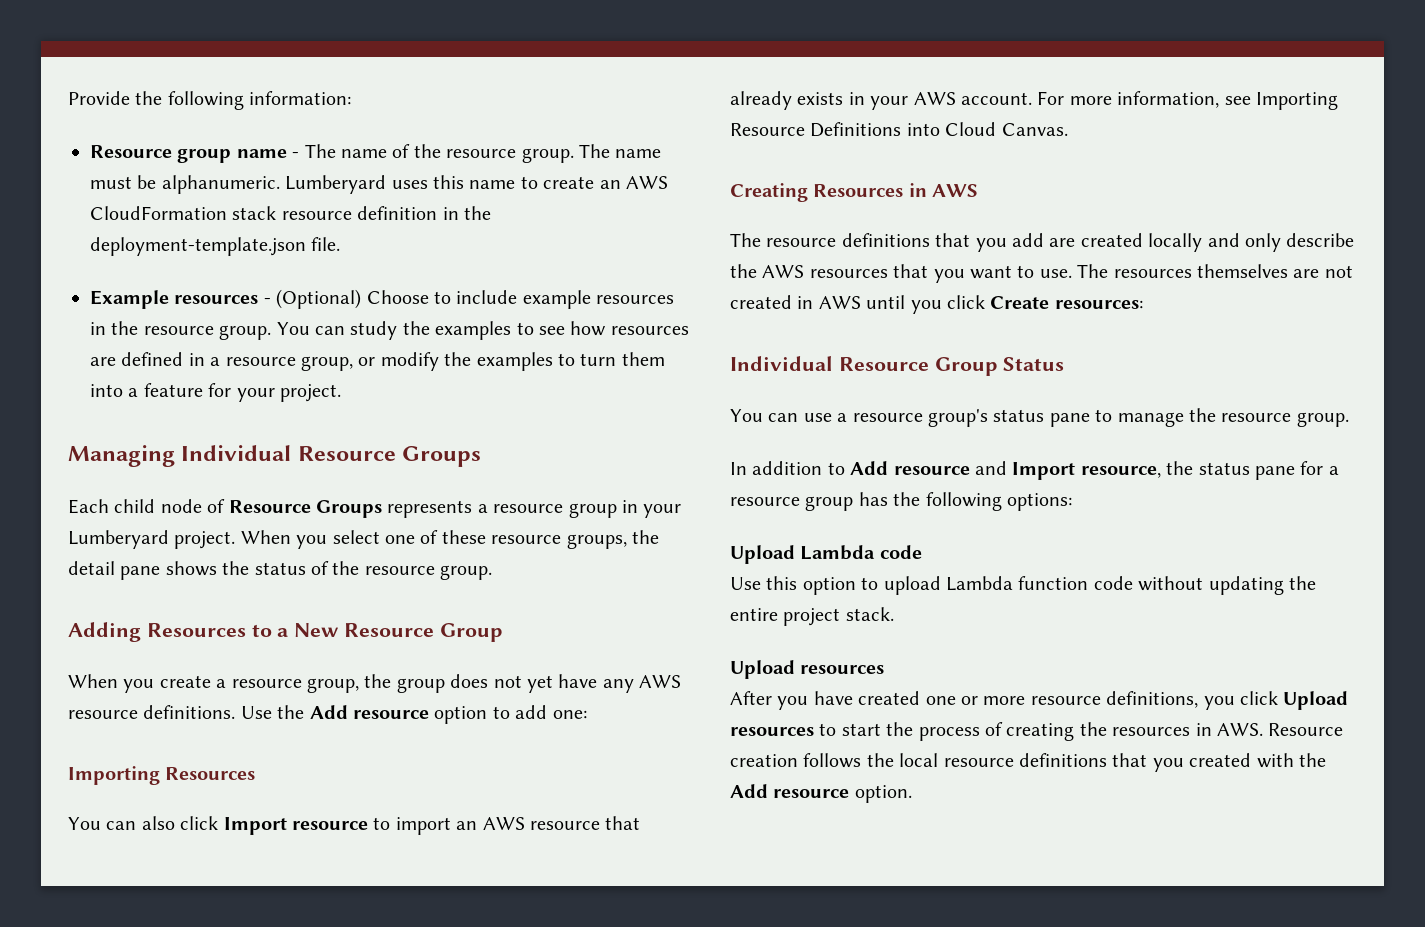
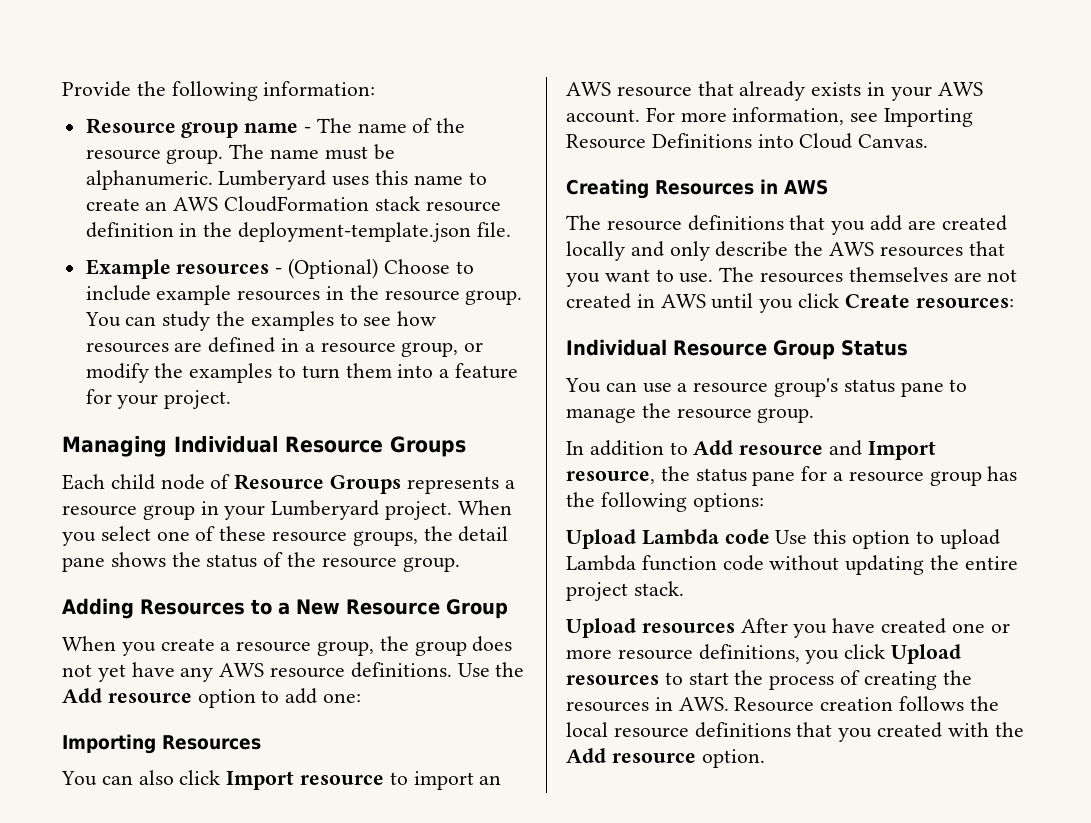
- Upload Lambda code
- Use this option to upload Lambda function code without updating the entire project stack.
- Upload resources
- After you have created one or more resource definitions, you click Upload resources to start the process of creating the resources in AWS. Resource creation follows the local resource definitions that you created with the Add resource option.
+ Upload Lambda code Use this option to upload Lambda function code without updating the entire project stack.
+ Upload resources After you have created one or more resource definitions, you click Upload resources to start the process of creating the resources in AWS. Resource creation follows the local resource definitions that you created with the Add resource option.

